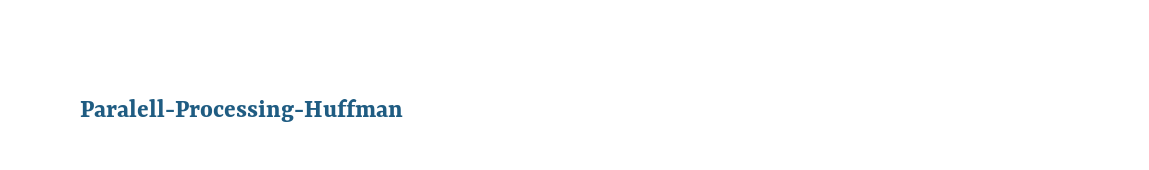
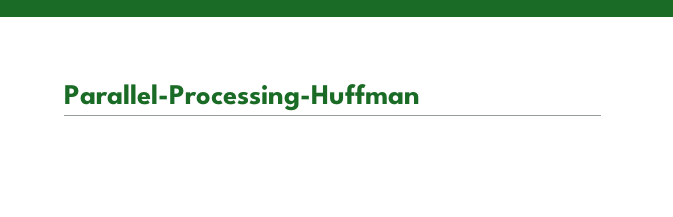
- Paralell-Processing-Huffman
+ Parallel-Processing-Huffman

